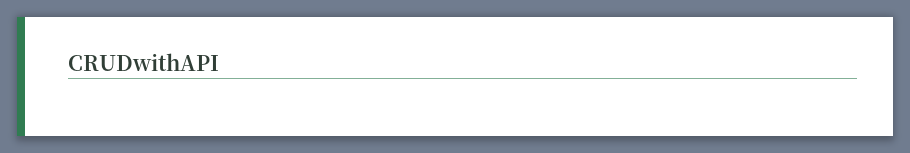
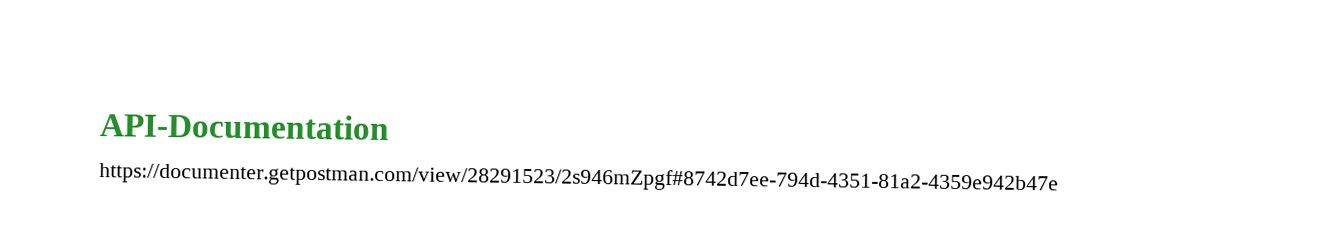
- CRUDwithAPI
+ API-Documentation
+ https://documenter.getpostman.com/view/28291523/2s946mZpgf#8742d7ee-794d-4351-81a2-4359e942b47e

